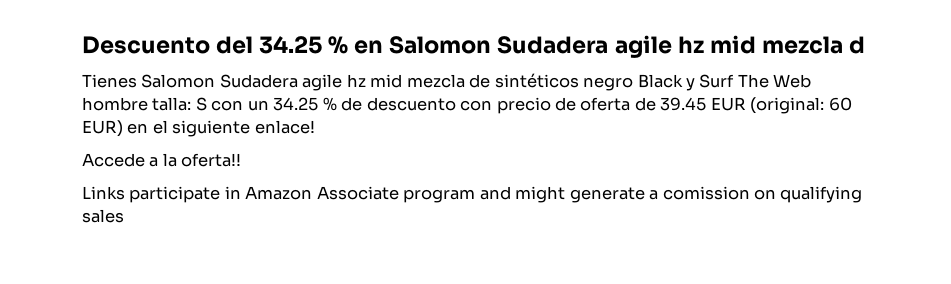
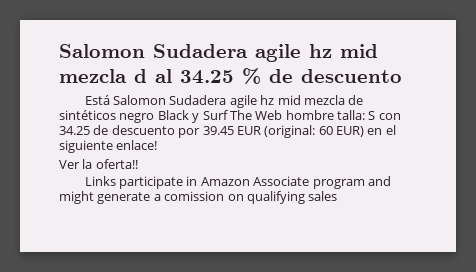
- Descuento del 34.25 % en Salomon Sudadera agile hz mid mezcla d
- Tienes Salomon Sudadera agile hz mid mezcla de sintéticos negro Black y Surf The Web hombre talla: S con un 34.25 % de descuento con precio de oferta de 39.45 EUR (original: 60 EUR) en el siguiente enlace!
+ Salomon Sudadera agile hz mid mezcla d al 34.25 % de descuento
+ Está Salomon Sudadera agile hz mid mezcla de sintéticos negro Black y Surf The Web hombre talla: S con 34.25 de descuento por 39.45 EUR (original: 60 EUR) en el siguiente enlace!
- Accede a la oferta!!
+ Ver la oferta!!

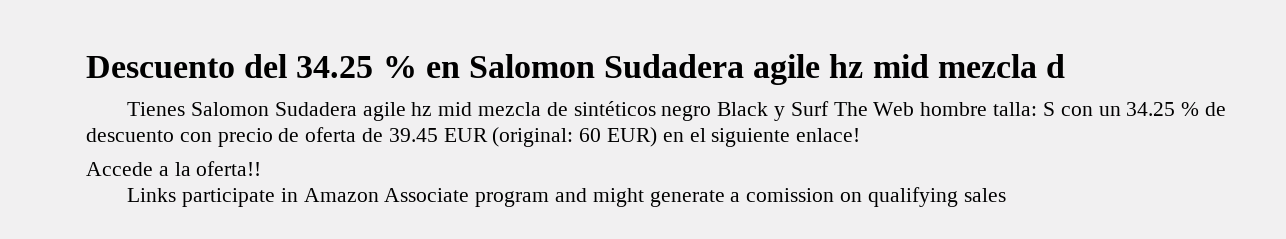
- Salomon Sudadera agile hz mid mezcla d al 34.25 % de descuento
- Está Salomon Sudadera agile hz mid mezcla de sintéticos negro Black y Surf The Web hombre talla: S con 34.25 de descuento por 39.45 EUR (original: 60 EUR) en el siguiente enlace!
+ Descuento del 34.25 % en Salomon Sudadera agile hz mid mezcla d
+ Tienes Salomon Sudadera agile hz mid mezcla de sintéticos negro Black y Surf The Web hombre talla: S con un 34.25 % de descuento con precio de oferta de 39.45 EUR (original: 60 EUR) en el siguiente enlace!
- Ver la oferta!!
+ Accede a la oferta!!

